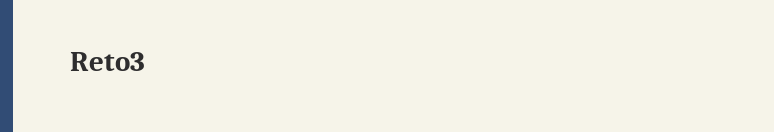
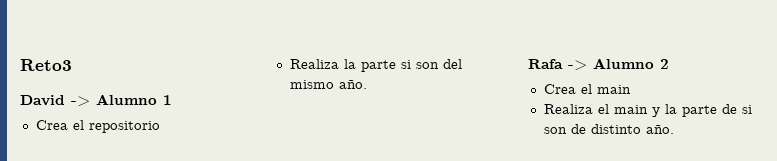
+ David -> Alumno 1
+ Crea el repositorio
+ Realiza la parte si son del mismo año.
+ Rafa -> Alumno 2
+ Crea el main
+ Realiza el main y la parte de si son de distinto año.

